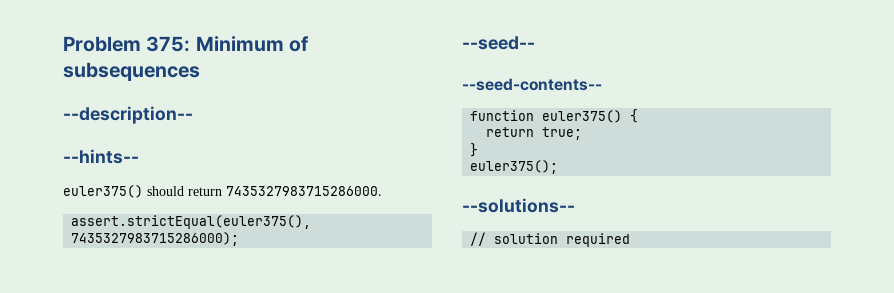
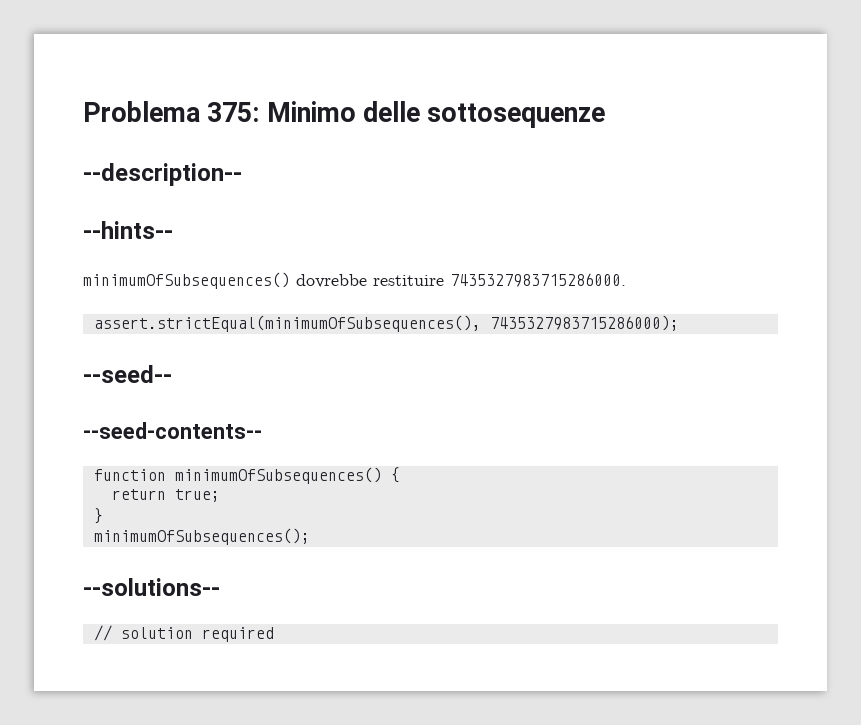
- Problem 375: Minimum of subsequences
+ Problema 375: Minimo delle sottosequenze
- euler375() should return 7435327983715286000.
+ minimumOfSubsequences() dovrebbe restituire 7435327983715286000.
- assert.strictEqual(euler375(), 7435327983715286000);
+ assert.strictEqual(minimumOfSubsequences(), 7435327983715286000);
- function euler375() {
+ function minimumOfSubsequences() {
- euler375();
+ minimumOfSubsequences();

